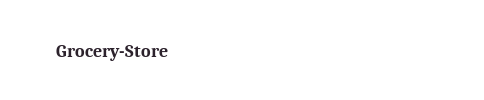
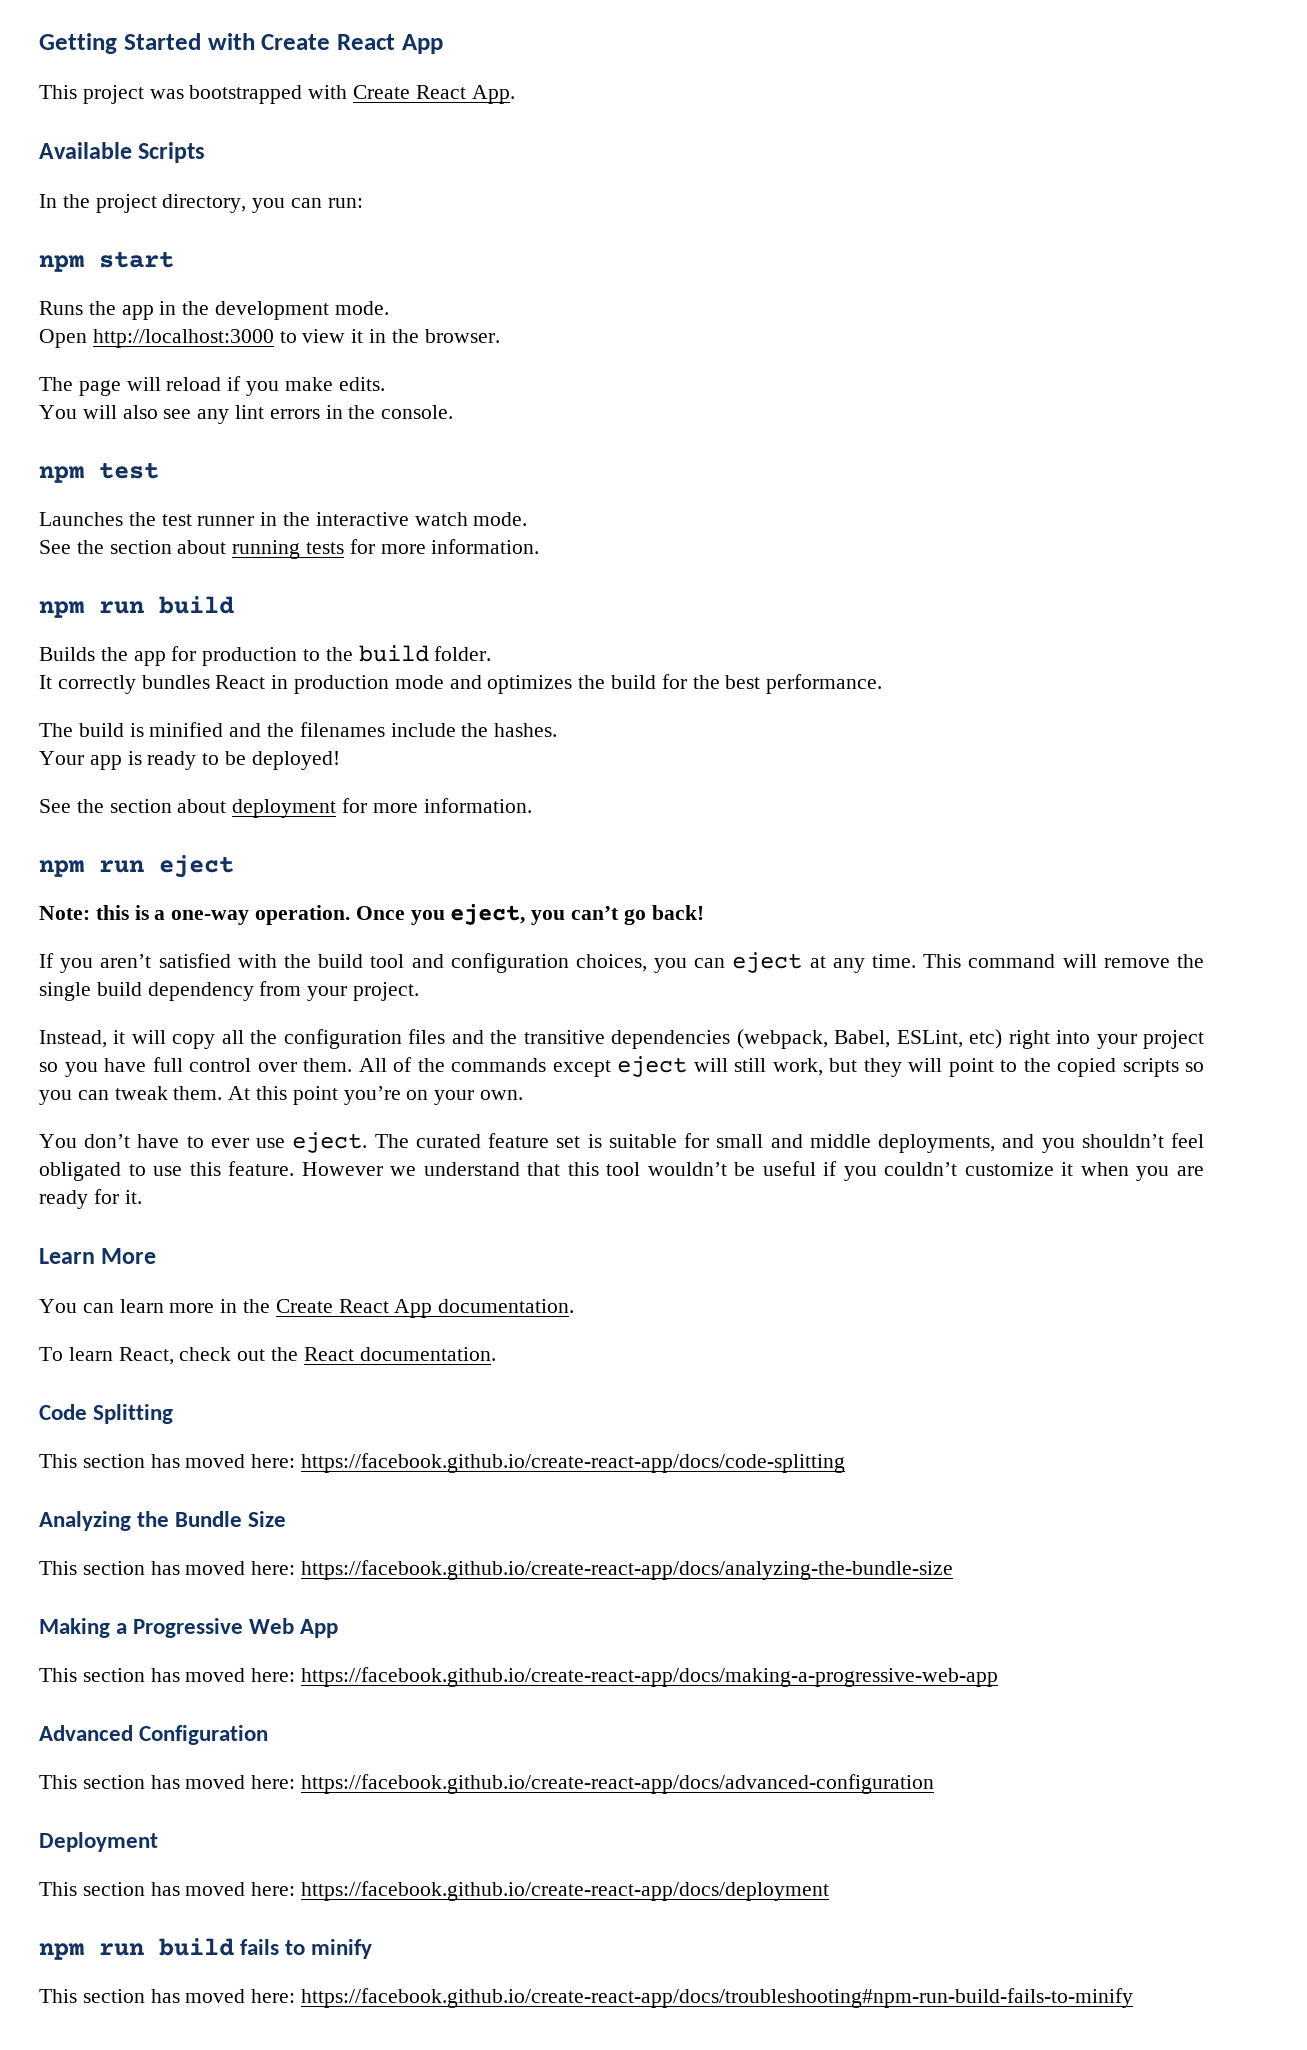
- Grocery-Store
+ Getting Started with Create React App
+ This project was bootstrapped with Create React App.
+ Available Scripts
+ In the project directory, you can run:
+ npm start
+ Runs the app in the development mode.
+ Open http://localhost:3000 to view it in the browser.
+ The page will reload if you make edits.
+ You will also see any lint errors in the console.
+ npm test
+ Launches the test runner in the interactive watch mode.
+ See the section about running tests for more information.
+ npm run build
+ Builds the app for production to the build folder.
+ It correctly bundles React in production mode and optimizes the build for the best performance.
+ The build is minified and the filenames include the hashes.
+ Your app is ready to be deployed!
+ See the section about deployment for more information.
+ npm run eject
+ Note: this is a one-way operation. Once you eject, you can’t go back!
+ If you aren’t satisfied with the build tool and configuration choices, you can eject at any time. This command will remove the single build dependency from your project.
+ Instead, it will copy all the configuration files and the transitive dependencies (webpack, Babel, ESLint, etc) right into your project so you have full control over them. All of the commands except eject will still work, but they will point to the copied scripts so you can tweak them. At this point you’re on your own.
+ You don’t have to ever use eject. The curated feature set is suitable for small and middle deployments, and you shouldn’t feel obligated to use this feature. However we understand that this tool wouldn’t be useful if you couldn’t customize it when you are ready for it.
+ Learn More
+ You can learn more in the Create React App documentation.
+ To learn React, check out the React documentation.
+ Code Splitting
+ This section has moved here: https://facebook.github.io/create-react-app/docs/code-splitting
+ Analyzing the Bundle Size
+ This section has moved here: https://facebook.github.io/create-react-app/docs/analyzing-the-bundle-size
+ Making a Progressive Web App
+ This section has moved here: https://facebook.github.io/create-react-app/docs/making-a-progressive-web-app
+ Advanced Configuration
+ This section has moved here: https://facebook.github.io/create-react-app/docs/advanced-configuration
+ Deployment
+ This section has moved here: https://facebook.github.io/create-react-app/docs/deployment
+ npm run build fails to minify
+ This section has moved here: https://facebook.github.io/create-react-app/docs/troubleshooting#npm-run-build-fails-to-minify

